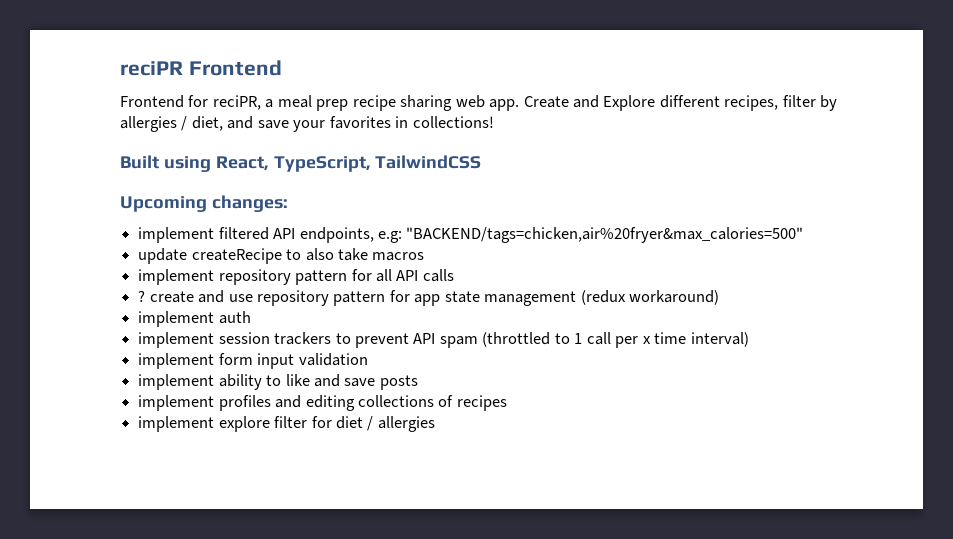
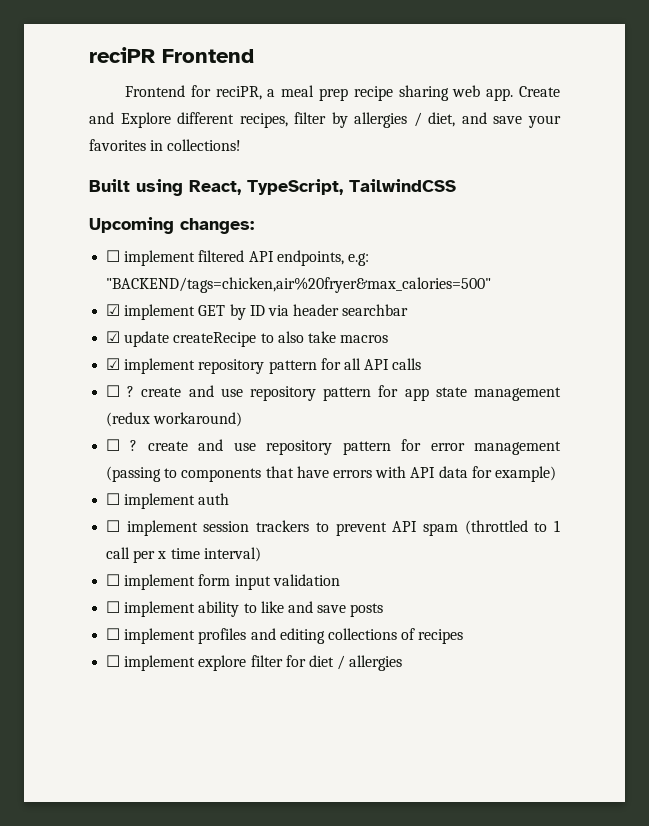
- implement filtered API endpoints, e.g: "BACKEND/tags=chicken,air%20fryer&max_calories=500"
+ ☐ implement filtered API endpoints, e.g: "BACKEND/tags=chicken,air%20fryer&max_calories=500"
- update createRecipe to also take macros
+ ☑ implement GET by ID via header searchbar
+ ☑ update createRecipe to also take macros
- implement repository pattern for all API calls
+ ☑ implement repository pattern for all API calls
- ? create and use repository pattern for app state management (redux workaround)
+ ☐ ? create and use repository pattern for app state management (redux workaround)
- implement auth
+ ☐ ? create and use repository pattern for error management (passing to components that have errors with API data for example)
+ ☐ implement auth
- implement session trackers to prevent API spam (throttled to 1 call per x time interval)
+ ☐ implement session trackers to prevent API spam (throttled to 1 call per x time interval)
- implement form input validation
+ ☐ implement form input validation
- implement ability to like and save posts
+ ☐ implement ability to like and save posts
- implement profiles and editing collections of recipes
+ ☐ implement profiles and editing collections of recipes
- implement explore filter for diet / allergies
+ ☐ implement explore filter for diet / allergies

